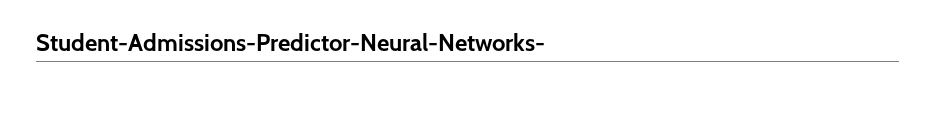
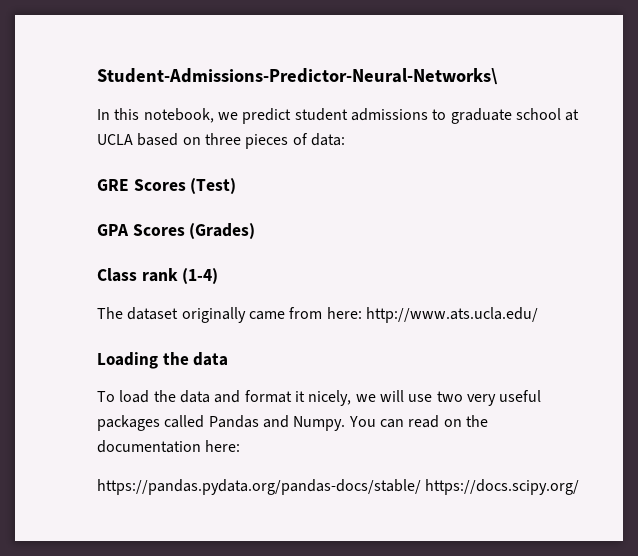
- Student-Admissions-Predictor-Neural-Networks-
+ Student-Admissions-Predictor-Neural-Networks\
+ In this notebook, we predict student admissions to graduate school at UCLA based on three pieces of data:
+ GRE Scores (Test)
+ GPA Scores (Grades)
+ Class rank (1-4)
+ The dataset originally came from here: http://www.ats.ucla.edu/
+ Loading the data
+ To load the data and format it nicely, we will use two very useful packages called Pandas and Numpy. You can read on the documentation here:
+ https://pandas.pydata.org/pandas-docs/stable/ https://docs.scipy.org/

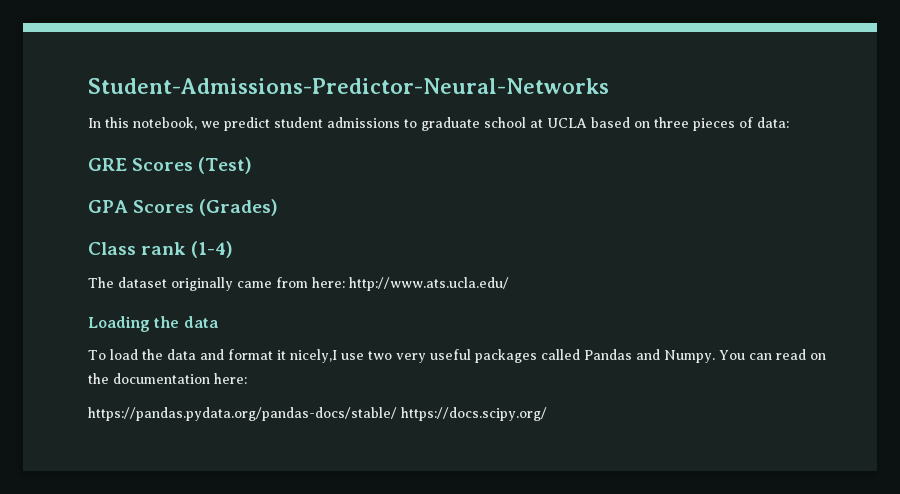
- Student-Admissions-Predictor-Neural-Networks\
+ Student-Admissions-Predictor-Neural-Networks
- To load the data and format it nicely, we will use two very useful packages called Pandas and Numpy.
+ To load the data and format it nicely,I use two very useful packages called Pandas and Numpy.

